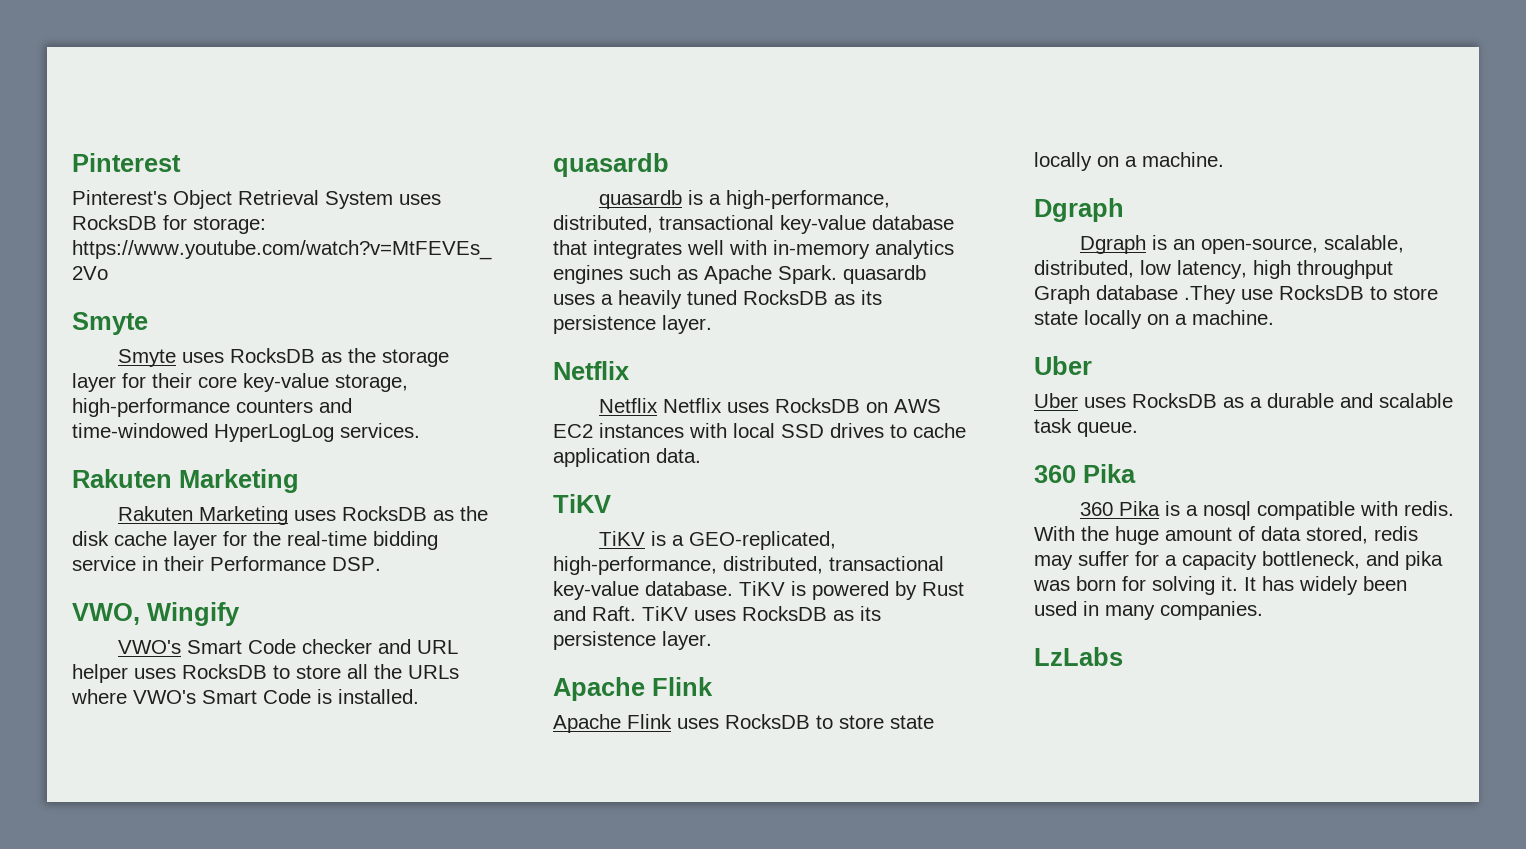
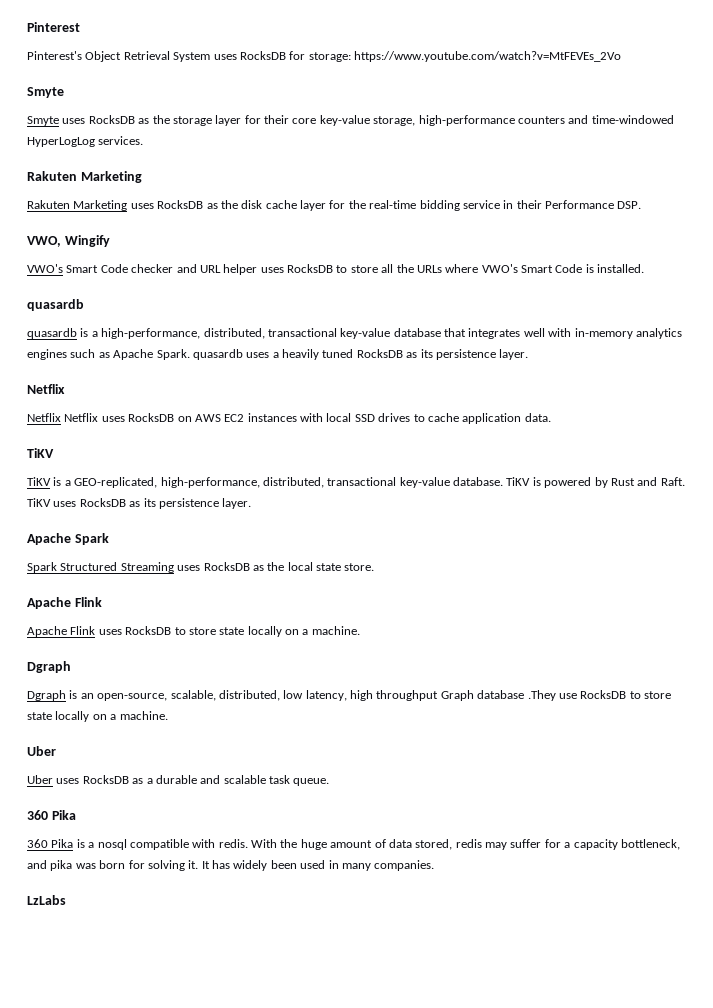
+ Apache Spark
+ Spark Structured Streaming uses RocksDB as the local state store.

